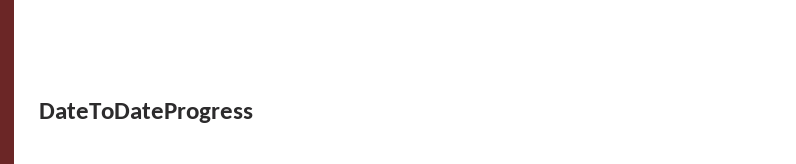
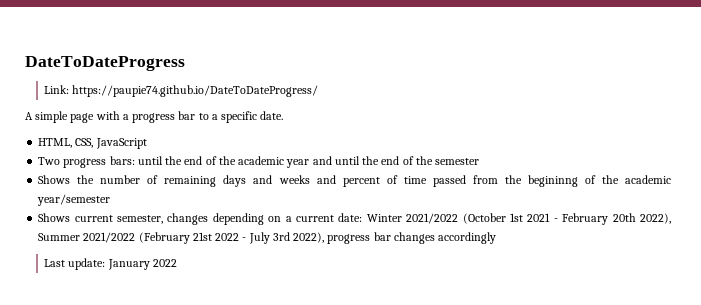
+ Link: https://paupie74.github.io/DateToDateProgress/
+ A simple page with a progress bar to a specific date.
+ HTML, CSS, JavaScript
+ Two progress bars: until the end of the academic year and until the end of the semester
+ Shows the number of remaining days and weeks and percent of time passed from the begininng of the academic year/semester
+ Shows current semester, changes depending on a current date: Winter 2021/2022 (October 1st 2021 - February 20th 2022), Summer 2021/2022 (February 21st 2022 - July 3rd 2022), progress bar changes accordingly
+ Last update: January 2022

